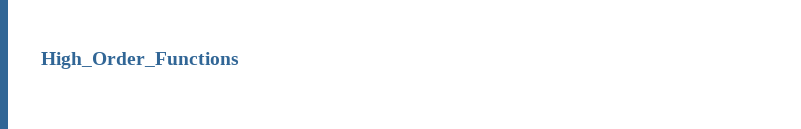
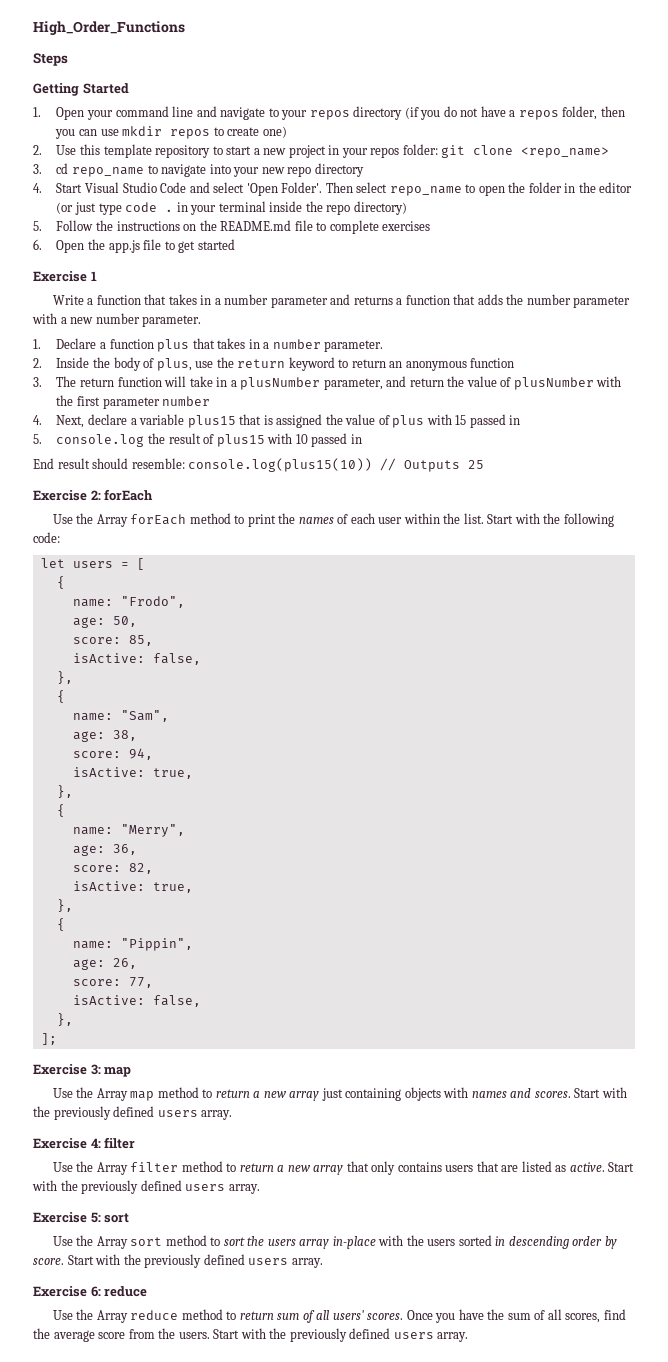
+ Steps
+ Getting Started
+ 1. Open your command line and navigate to your repos directory (if you do not have a repos folder, then you can use mkdir repos to create one)
+ 2. Use this template repository to start a new project in your repos folder: git clone <repo_name>
+ 3. cd repo_name to navigate into your new repo directory
+ 4. Start Visual Studio Code and select 'Open Folder'. Then select repo_name to open the folder in the editor (or just type code . in your terminal inside the repo directory)
+ 5. Follow the instructions on the README.md file to complete exercises
+ 6. Open the app.js file to get started
+ Exercise 1
+ Write a function that takes in a number parameter and returns a function that adds the number parameter with a new number parameter.
+ 1. Declare a function plus that takes in a number parameter.
+ 2. Inside the body of plus, use the return keyword to return an anonymous function
+ 3. The return function will take in a plusNumber parameter, and return the value of plusNumber with the first parameter number
+ 4. Next, declare a variable plus15 that is assigned the value of plus with 15 passed in
+ 5. console.log the result of plus15 with 10 passed in
+ End result should resemble: console.log(plus15(10)) // Outputs 25
+ Exercise 2: forEach
+ Use the Array forEach method to print the names of each user within the list. Start with the following code:
+ let users = [
+ {
+ name: "Frodo",
+ age: 50,
+ score: 85,
+ isActive: false,
+ },
+ {
+ name: "Sam",
+ age: 38,
+ score: 94,
+ isActive: true,
+ },
+ {
+ name: "Merry",
+ age: 36,
+ score: 82,
+ isActive: true,
+ },
+ {
+ name: "Pippin",
+ age: 26,
+ score: 77,
+ isActive: false,
+ },
+ ];
+ Exercise 3: map
+ Use the Array map method to return a new array just containing objects with names and scores. Start with the previously defined users array.
+ Exercise 4: filter
+ Use the Array filter method to return a new array that only contains users that are listed as active. Start with the previously defined users array.
+ Exercise 5: sort
+ Use the Array sort method to sort the users array in-place with the users sorted in descending order by score. Start with the previously defined users array.
+ Exercise 6: reduce
+ Use the Array reduce method to return sum of all users' scores. Once you have the sum of all scores, find the average score from the users. Start with the previously defined users array.

